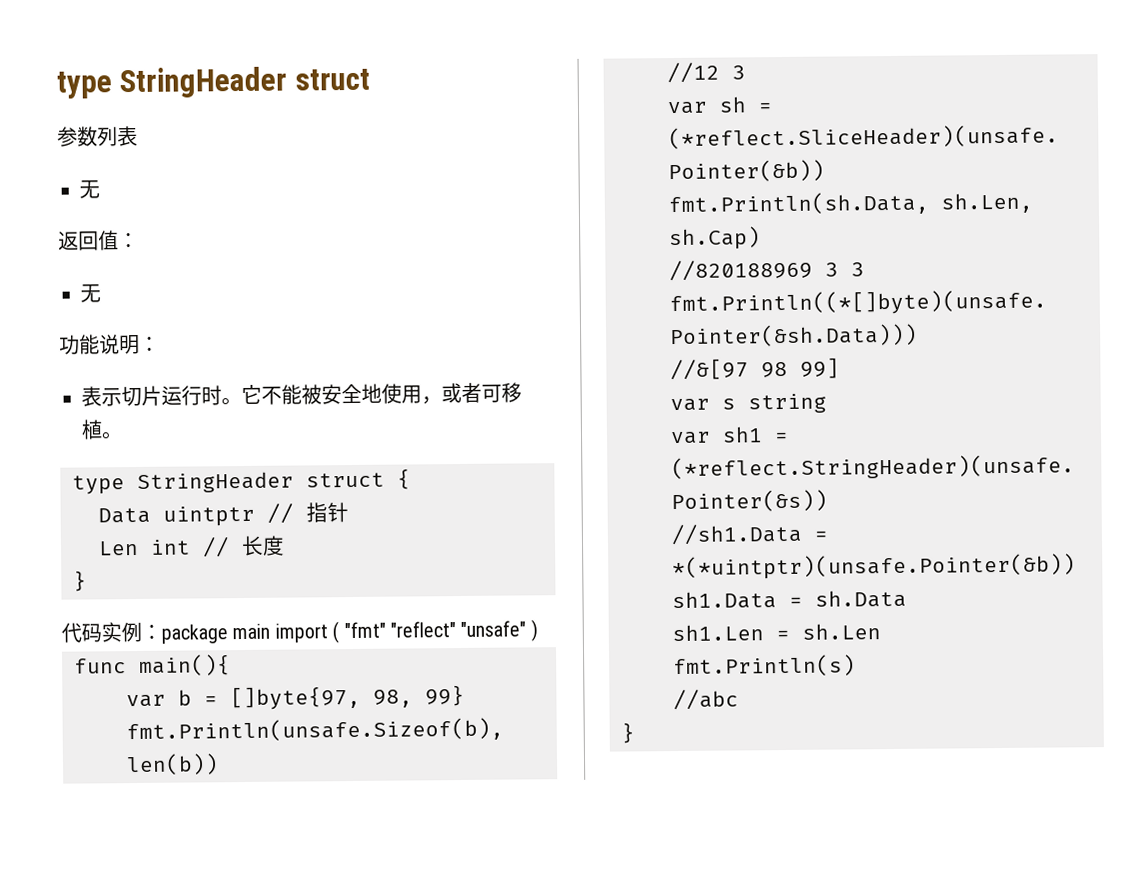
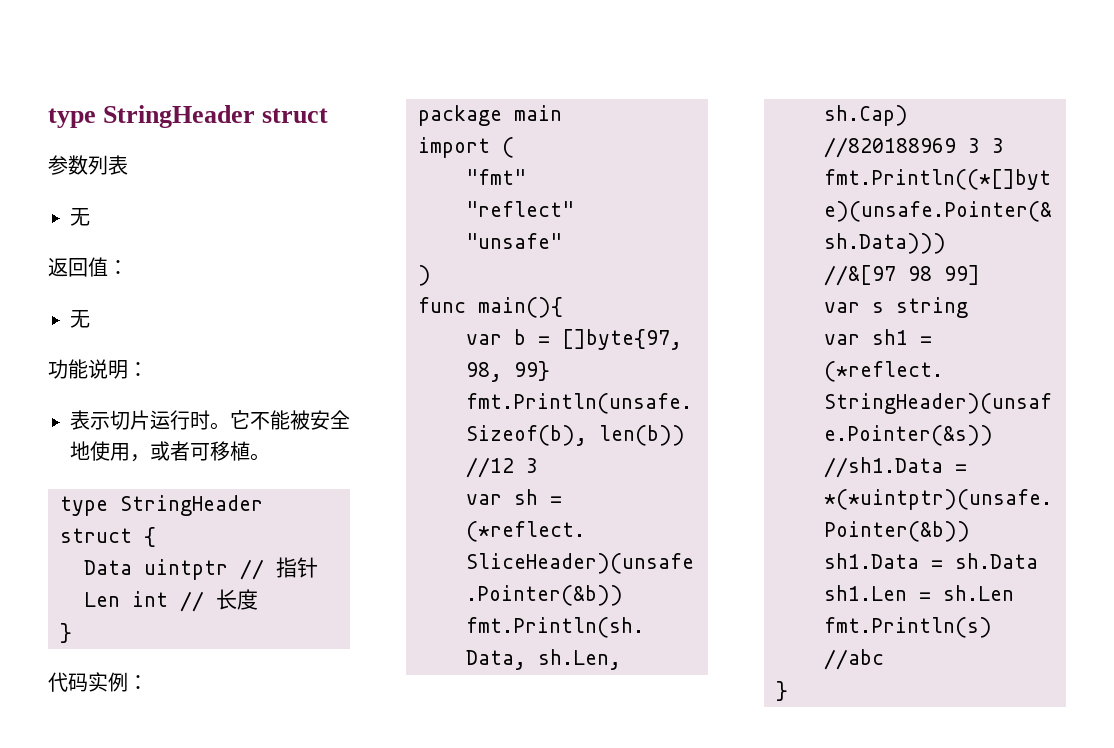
- 代码实例：package main import ( "fmt" "reflect" "unsafe" )
+ 代码实例：
+ package main
+ import (
+ "fmt"
+ "reflect"
+ "unsafe"
+ )

